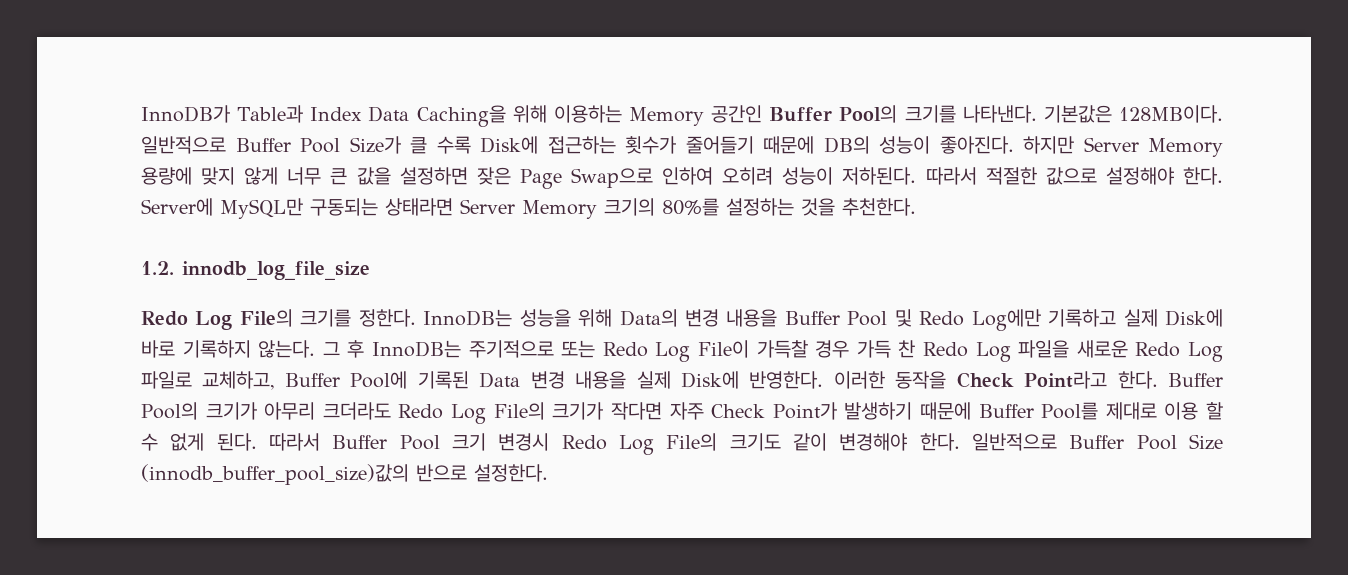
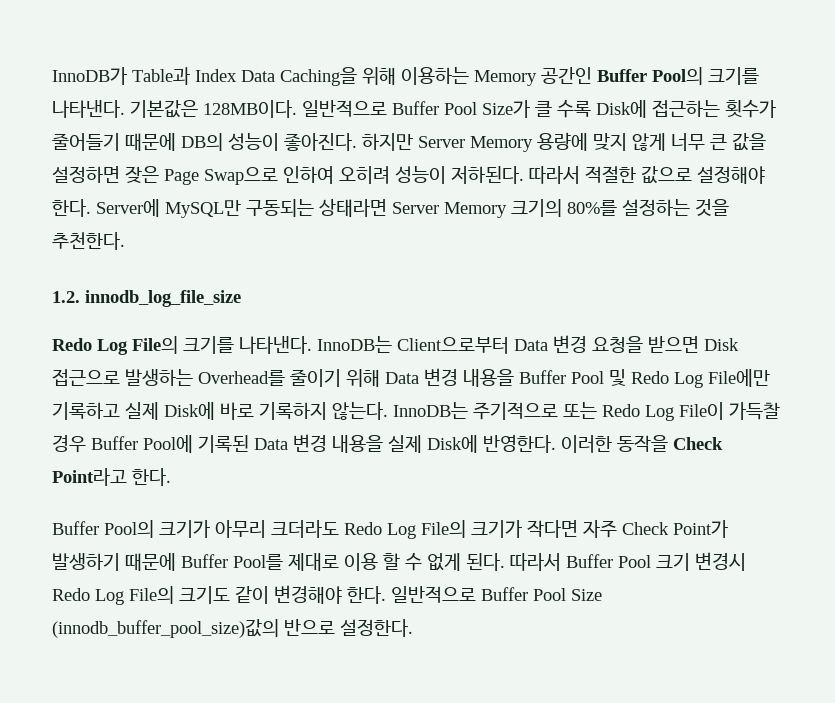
- Redo Log File의 크기를 정한다. InnoDB는 성능을 위해 Data의 변경 내용을 Buffer Pool 및 Redo Log에만 기록하고 실제 Disk에 바로 기록하지 않는다.
+ Redo Log File의 크기를 나타낸다. InnoDB는 Client으로부터 Data 변경 요청을 받으면 Disk 접근으로 발생하는 Overhead를 줄이기 위해 Data 변경 내용을 Buffer Pool 및 Redo Log File에만 기록하고 실제 Disk에 바로 기록하지 않는다.
- 그 후 InnoDB는 주기적으로 또는 Redo Log File이 가득찰 경우 가득 찬 Redo Log 파일을 새로운 Redo Log 파일로 교체하고, Buffer Pool에 기록된 Data 변경 내용을 실제 Disk에 반영한다.
+ InnoDB는 주기적으로 또는 Redo Log File이 가득찰 경우 Buffer Pool에 기록된 Data 변경 내용을 실제 Disk에 반영한다.
- 이러한 동작을 Check Point라고 한다. Buffer Pool의 크기가 아무리 크더라도 Redo Log File의 크기가 작다면 자주 Check Point가 발생하기 때문에 Buffer Pool를 제대로 이용 할 수 없게 된다.
+ 이러한 동작을 Check Point라고 한다.
+ Buffer Pool의 크기가 아무리 크더라도 Redo Log File의 크기가 작다면 자주 Check Point가 발생하기 때문에 Buffer Pool를 제대로 이용 할 수 없게 된다.

